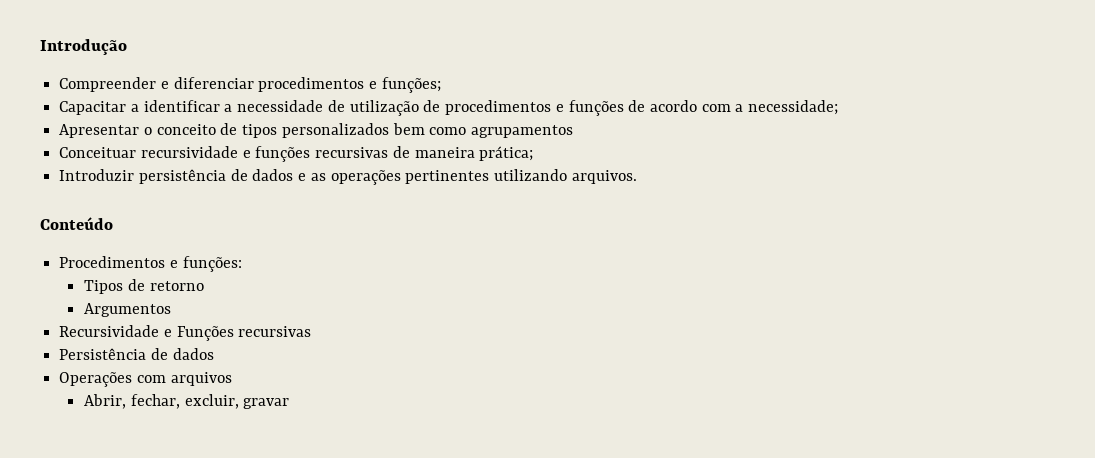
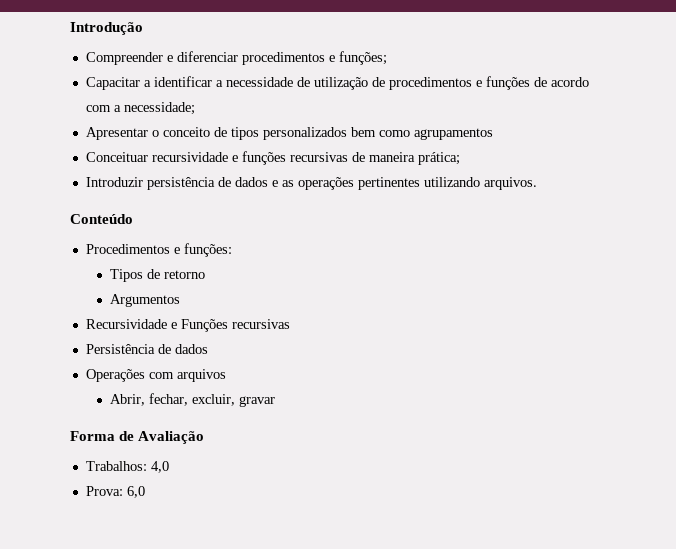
+ Forma de Avaliação
+ Trabalhos: 4,0
+ Prova: 6,0

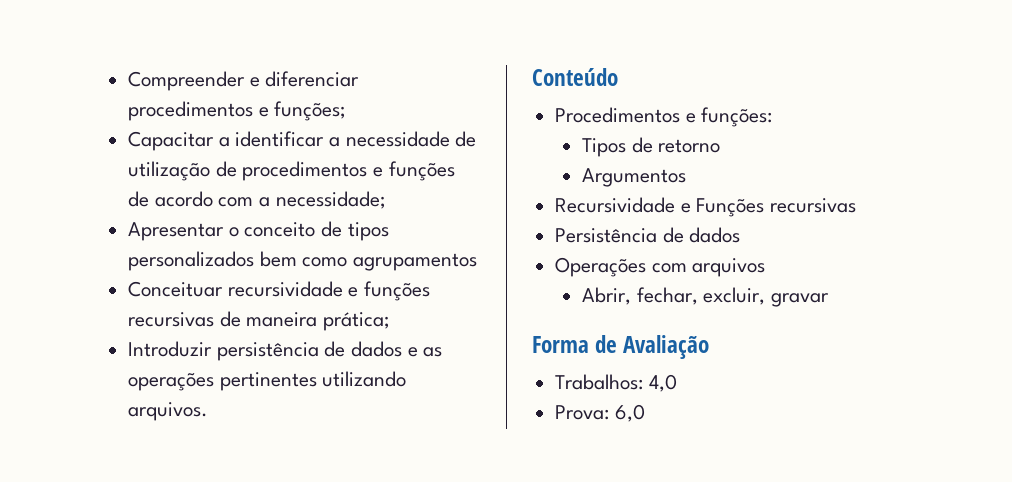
- Introdução

